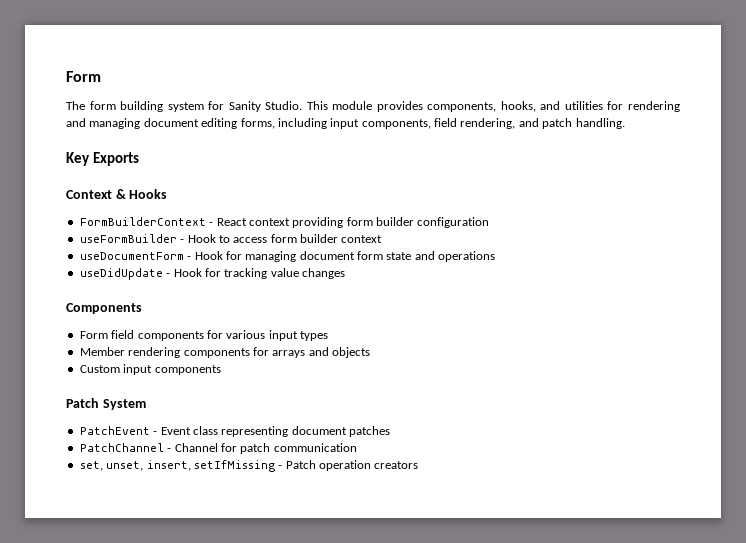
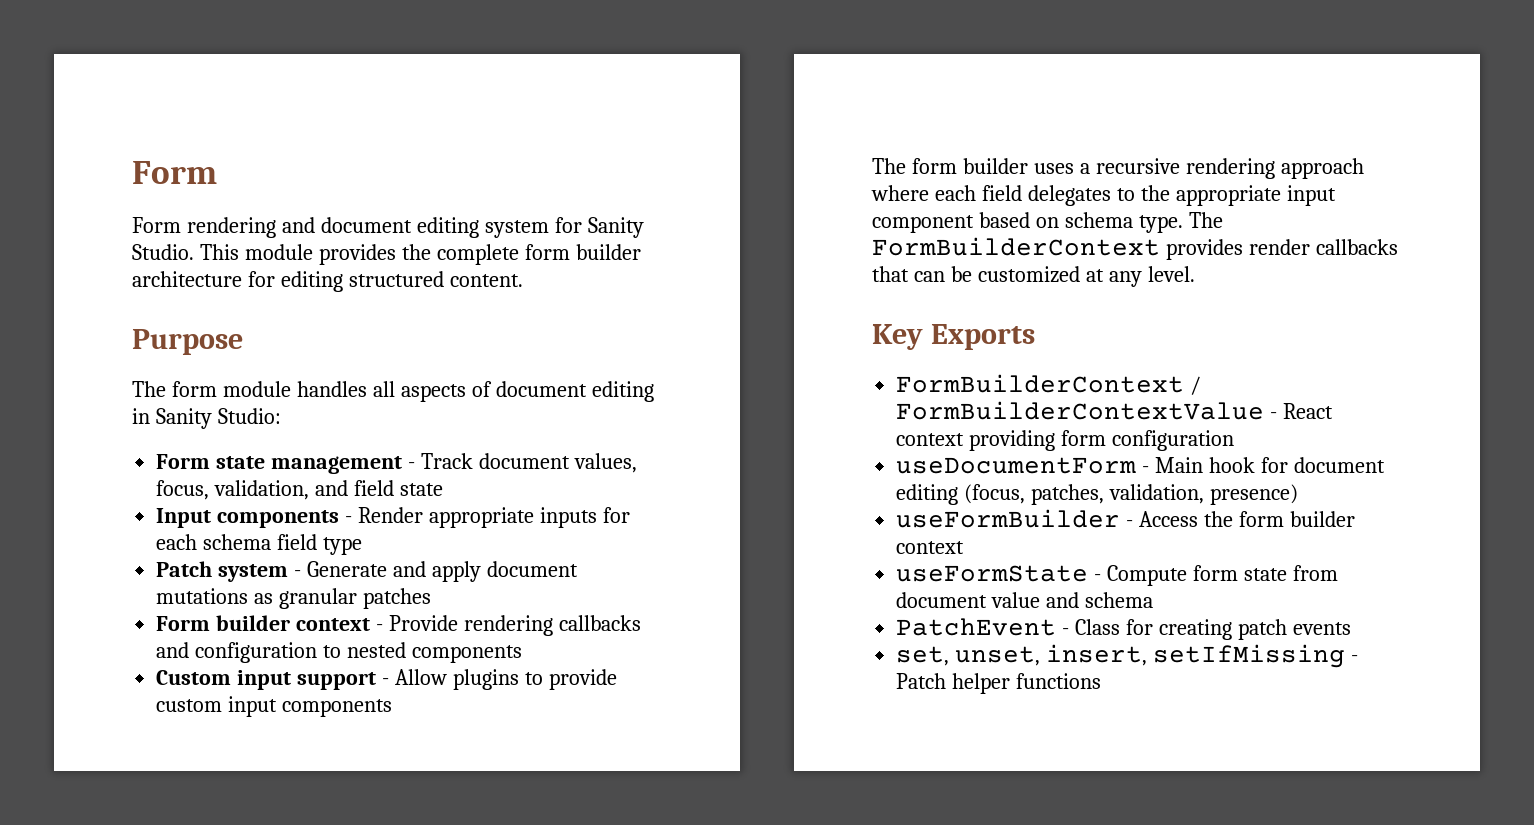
- The form building system for Sanity Studio.
+ Form rendering and document editing system for Sanity Studio.
- This module provides components, hooks, and utilities for rendering and managing document editing forms, including input components, field rendering, and patch handling.
+ This module provides the complete form builder architecture for editing structured content.
+ Purpose
+ The form module handles all aspects of document editing in Sanity Studio:
+ Form state management - Track document values, focus, validation, and field state
+ Input components - Render appropriate inputs for each schema field type
+ Patch system - Generate and apply document mutations as granular patches
+ Form builder context - Provide rendering callbacks and configuration to nested components
+ Custom input support - Allow plugins to provide custom input components
+ The form builder uses a recursive rendering approach where each field delegates to the appropriate input component based on schema type. The FormBuilderContext provides render callbacks that can be customized at any level.
- Context & Hooks
- FormBuilderContext - React context providing form builder configuration
+ FormBuilderContext / FormBuilderContextValue - React context providing form configuration
+ useDocumentForm - Main hook for document editing (focus, patches, validation, presence)
- useFormBuilder - Hook to access form builder context
+ useFormBuilder - Access the form builder context
- useDocumentForm - Hook for managing document form state and operations
- useDidUpdate - Hook for tracking value changes
- Components
- Form field components for various input types
- Member rendering components for arrays and objects
- Custom input components
- Patch System
- PatchEvent - Event class representing document patches
- PatchChannel - Channel for patch communication
+ useFormState - Compute form state from document value and schema
+ PatchEvent - Class for creating patch events
- set, unset, insert, setIfMissing - Patch operation creators
+ set, unset, insert, setIfMissing - Patch helper functions

